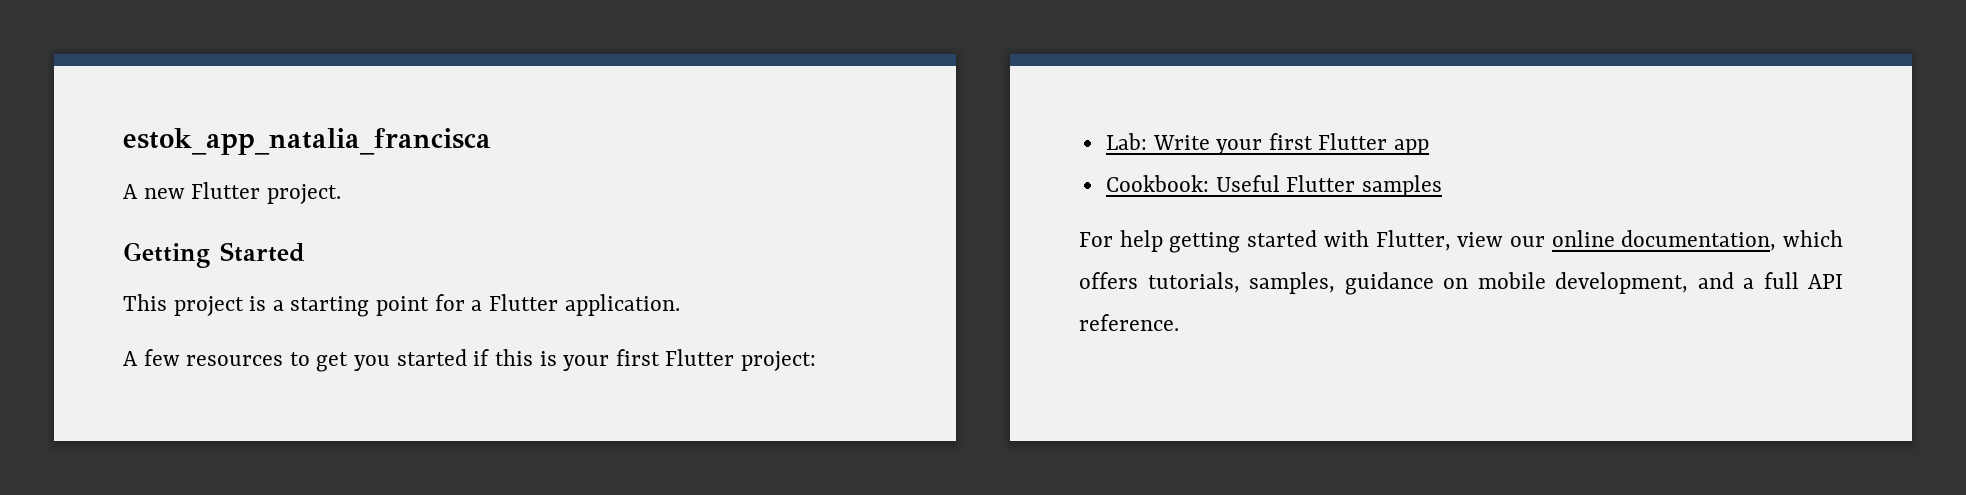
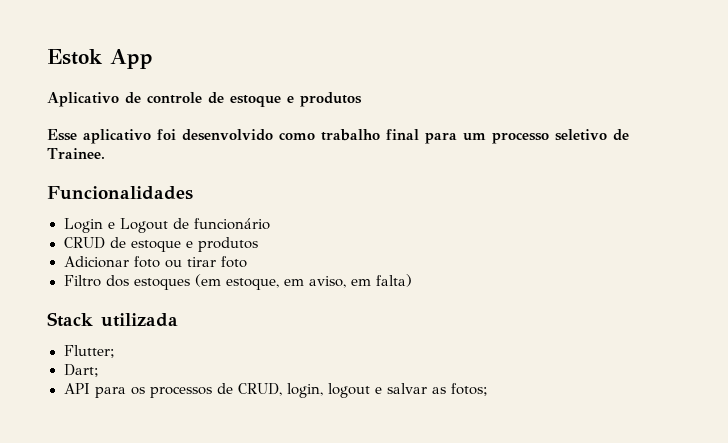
- estok_app_natalia_francisca
- A new Flutter project.
- Getting Started
- This project is a starting point for a Flutter application.
- A few resources to get you started if this is your first Flutter project:
- Lab: Write your first Flutter app
- Cookbook: Useful Flutter samples
- For help getting started with Flutter, view our online documentation, which offers tutorials, samples, guidance on mobile development, and a full API reference.
+ Estok App
+ Aplicativo de controle de estoque e produtos
+ Esse aplicativo foi desenvolvido como trabalho final para um processo seletivo de Trainee.
+ Funcionalidades
+ Login e Logout de funcionário
+ CRUD de estoque e produtos
+ Adicionar foto ou tirar foto
+ Filtro dos estoques (em estoque, em aviso, em falta)
+ Stack utilizada
+ Flutter;
+ Dart;
+ API para os processos de CRUD, login, logout e salvar as fotos;

